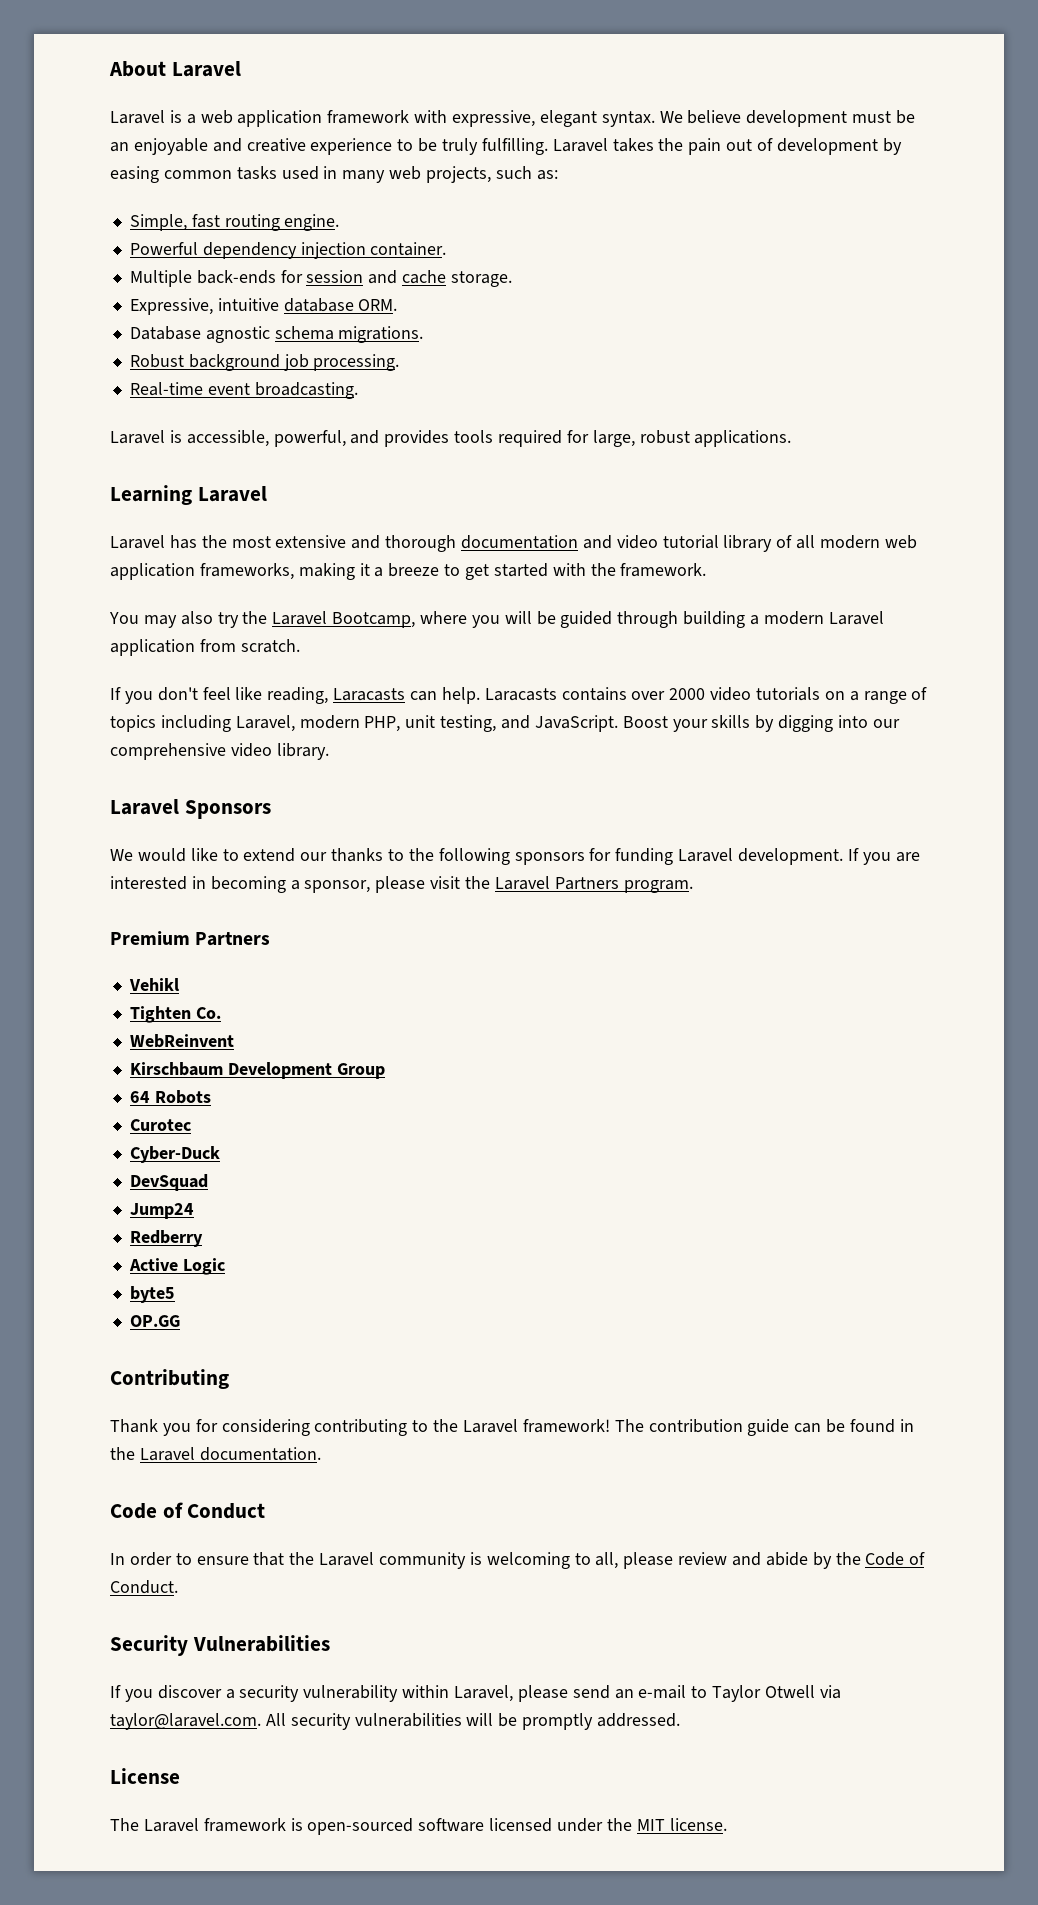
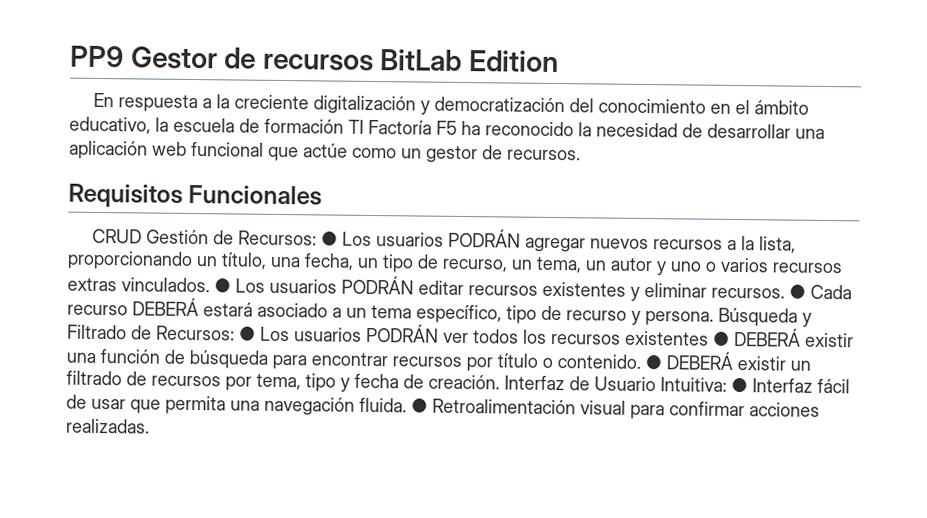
- About Laravel
- Laravel is a web application framework with expressive, elegant syntax. We believe development must be an enjoyable and creative experience to be truly fulfilling. Laravel takes the pain out of development by easing common tasks used in many web projects, such as:
- Simple, fast routing engine.
- Powerful dependency injection container.
- Multiple back-ends for session and cache storage.
- Expressive, intuitive database ORM.
- Database agnostic schema migrations.
- Robust background job processing.
- Real-time event broadcasting.
- Laravel is accessible, powerful, and provides tools required for large, robust applications.
- Learning Laravel
- Laravel has the most extensive and thorough documentation and video tutorial library of all modern web application frameworks, making it a breeze to get started with the framework.
- You may also try the Laravel Bootcamp, where you will be guided through building a modern Laravel application from scratch.
- If you don't feel like reading, Laracasts can help. Laracasts contains over 2000 video tutorials on a range of topics including Laravel, modern PHP, unit testing, and JavaScript. Boost your skills by digging into our comprehensive video library.
- Laravel Sponsors
- We would like to extend our thanks to the following sponsors for funding Laravel development. If you are interested in becoming a sponsor, please visit the Laravel Partners program.
- Premium Partners
- Vehikl
- Tighten Co.
- WebReinvent
- Kirschbaum Development Group
- 64 Robots
- Curotec
- Cyber-Duck
- DevSquad
- Jump24
- Redberry
- Active Logic
- byte5
- OP.GG
- Contributing
- Thank you for considering contributing to the Laravel framework! The contribution guide can be found in the Laravel documentation.
- Code of Conduct
- In order to ensure that the Laravel community is welcoming to all, please review and abide by the Code of Conduct.
- Security Vulnerabilities
- If you discover a security vulnerability within Laravel, please send an e-mail to Taylor Otwell via taylor@laravel.com. All security vulnerabilities will be promptly addressed.
- License
- The Laravel framework is open-sourced software licensed under the MIT license.
+ PP9 Gestor de recursos BitLab Edition
+ En respuesta a la creciente digitalización y democratización del conocimiento en el ámbito educativo, la escuela de formación TI Factoría F5 ha reconocido la necesidad de desarrollar una aplicación web funcional que actúe como un gestor de recursos.
+ Requisitos Funcionales
+ CRUD Gestión de Recursos: ● Los usuarios PODRÁN agregar nuevos recursos a la lista, proporcionando un título, una fecha, un tipo de recurso, un tema, un autor y uno o varios recursos extras vinculados. ● Los usuarios PODRÁN editar recursos existentes y eliminar recursos. ● Cada recurso DEBERÁ estará asociado a un tema específico, tipo de recurso y persona. Búsqueda y Filtrado de Recursos: ● Los usuarios PODRÁN ver todos los recursos existentes ● DEBERÁ existir una función de búsqueda para encontrar recursos por título o contenido. ● DEBERÁ existir un filtrado de recursos por tema, tipo y fecha de creación. Interfaz de Usuario Intuitiva: ● Interfaz fácil de usar que permita una navegación fluida. ● Retroalimentación visual para confirmar acciones realizadas.

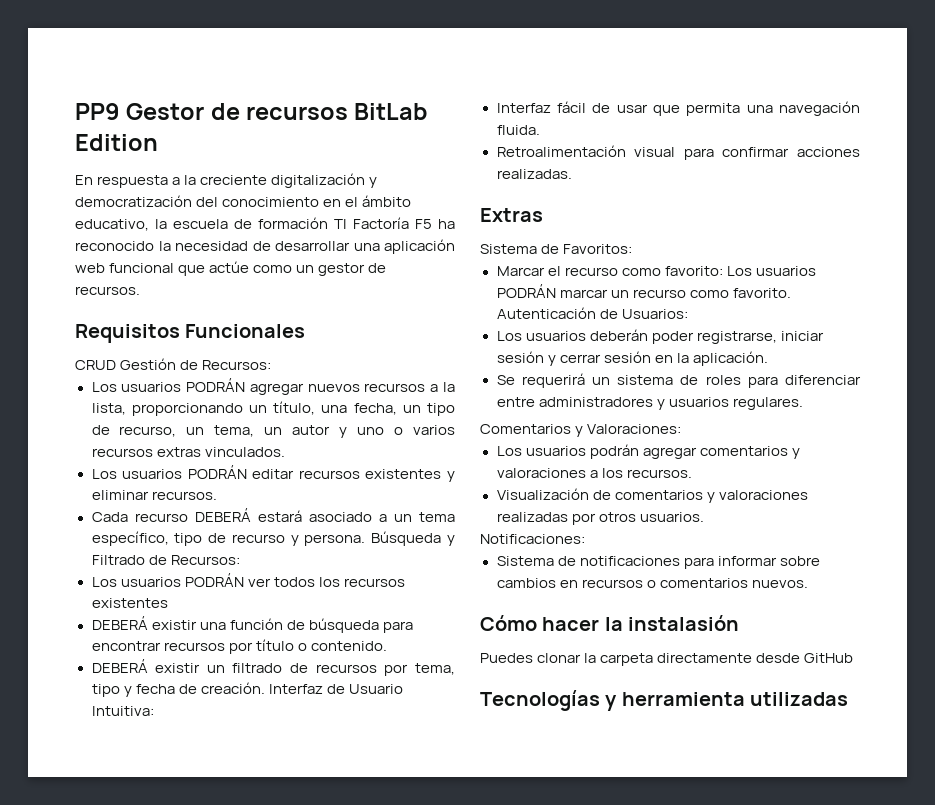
- CRUD Gestión de Recursos: ● Los usuarios PODRÁN agregar nuevos recursos a la lista, proporcionando un título, una fecha, un tipo de recurso, un tema, un autor y uno o varios recursos extras vinculados. ● Los usuarios PODRÁN editar recursos existentes y eliminar recursos. ● Cada recurso DEBERÁ estará asociado a un tema específico, tipo de recurso y persona.
+ CRUD Gestión de Recursos:
+ Los usuarios PODRÁN agregar nuevos recursos a la lista, proporcionando un título, una fecha, un tipo de recurso, un tema, un autor y uno o varios recursos extras vinculados.
+ Los usuarios PODRÁN editar recursos existentes y eliminar recursos.
+ Cada recurso DEBERÁ estará asociado a un tema específico, tipo de recurso y persona.
- Búsqueda y Filtrado de Recursos: ● Los usuarios PODRÁN ver todos los recursos existentes ● DEBERÁ existir una función de búsqueda para encontrar recursos por título o contenido. ● DEBERÁ existir un filtrado de recursos por tema, tipo y fecha de creación.
+ Búsqueda y Filtrado de Recursos:
+ Los usuarios PODRÁN ver todos los recursos existentes
+ DEBERÁ existir una función de búsqueda para encontrar recursos por título o contenido.
+ DEBERÁ existir un filtrado de recursos por tema, tipo y fecha de creación.
- Interfaz de Usuario Intuitiva: ● Interfaz fácil de usar que permita una navegación fluida. ● Retroalimentación visual para confirmar acciones realizadas.
+ Interfaz de Usuario Intuitiva:
+ Interfaz fácil de usar que permita una navegación fluida.
+ Retroalimentación visual para confirmar acciones realizadas.
+ Extras
+ Sistema de Favoritos:
+ Marcar el recurso como favorito: Los usuarios PODRÁN marcar un recurso como favorito. Autenticación de Usuarios:
+ Los usuarios deberán poder registrarse, iniciar sesión y cerrar sesión en la aplicación.
+ Se requerirá un sistema de roles para diferenciar entre administradores y usuarios regulares.
+ Comentarios y Valoraciones:
+ Los usuarios podrán agregar comentarios y valoraciones a los recursos.
+ Visualización de comentarios y valoraciones realizadas por otros usuarios.
+ Notificaciones:
+ Sistema de notificaciones para informar sobre cambios en recursos o comentarios nuevos.
+ Cómo hacer la instalasión
+ Puedes clonar la carpeta directamente desde GitHub
+ Tecnologías y herramienta utilizadas

